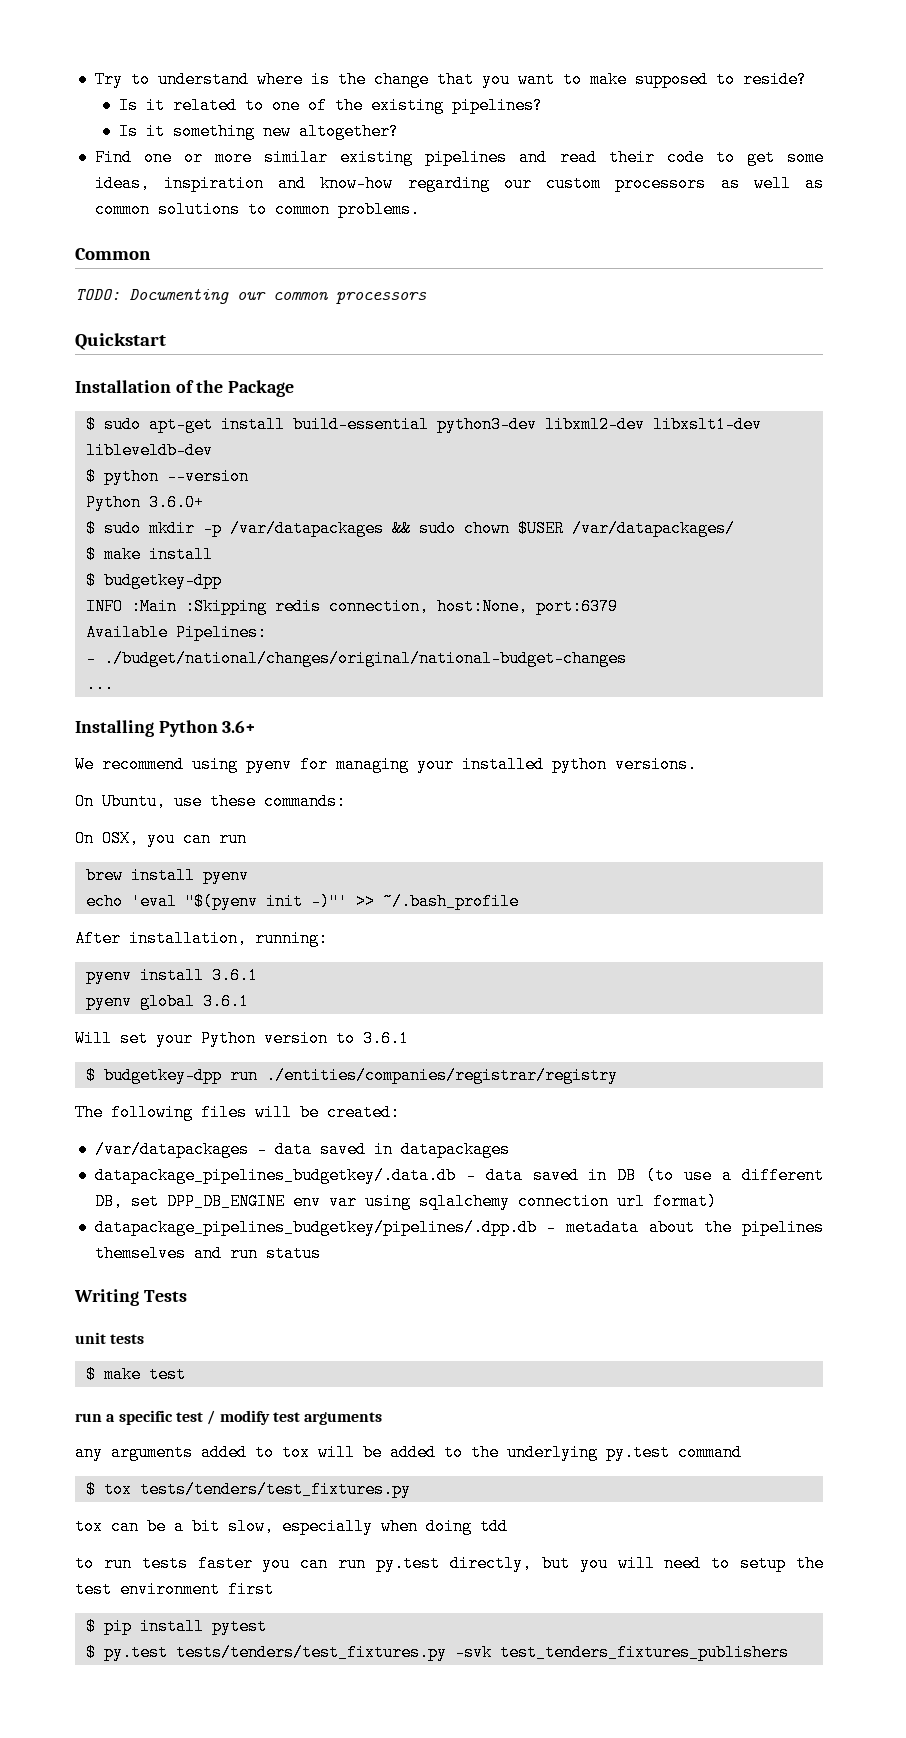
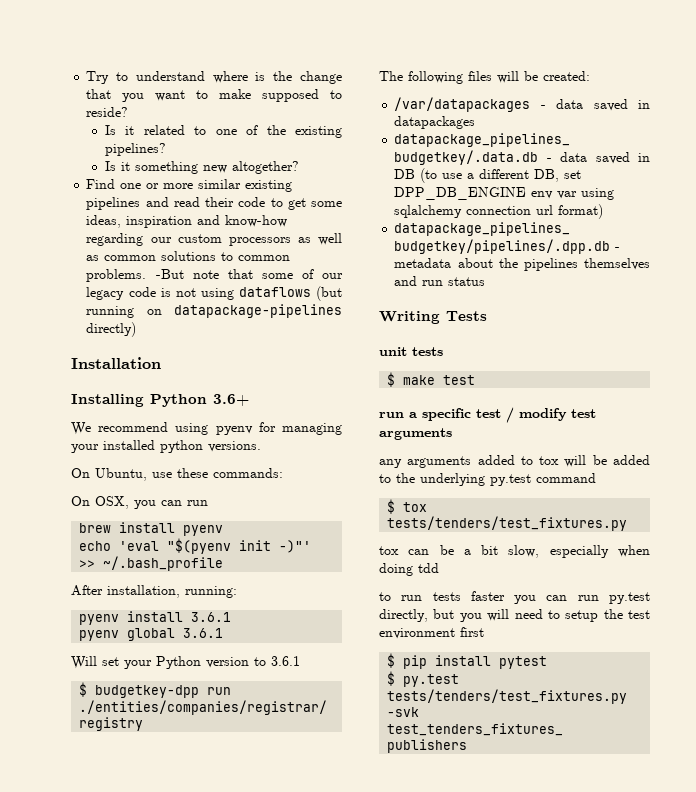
- Find one or more similar existing pipelines and read their code to get some ideas, inspiration and know-how regarding our custom processors as well as common solutions to common problems.
- Common
- TODO: Documenting our common processors
- Quickstart
- Installation of the Package
- $ sudo apt-get install build-essential python3-dev libxml2-dev libxslt1-dev libleveldb-dev
- $ python --version
- Python 3.6.0+
- $ sudo mkdir -p /var/datapackages && sudo chown $USER /var/datapackages/
- $ make install
- $ budgetkey-dpp
- INFO :Main :Skipping redis connection, host:None, port:6379
- Available Pipelines:
- - ./budget/national/changes/original/national-budget-changes
- ...
+ Find one or more similar existing pipelines and read their code to get some ideas, inspiration and know-how regarding our custom processors as well as common solutions to common problems. -But note that some of our legacy code is not using dataflows (but running on datapackage-pipelines directly)
+ Installation

